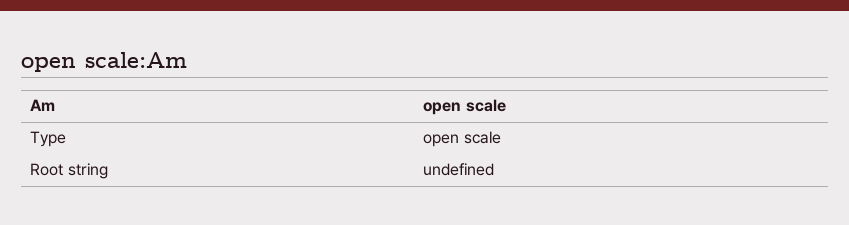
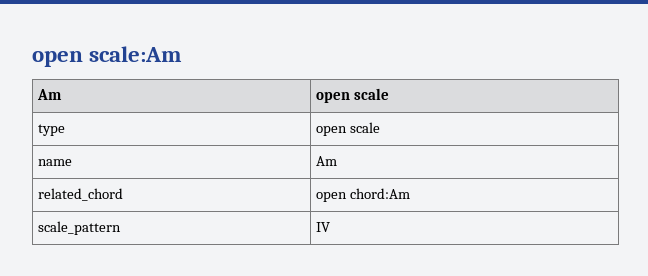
- Type | open scale
- Root string | undefined
+ type | open scale
+ name | Am
+ related_chord | open chord:Am
+ scale_pattern | IV

